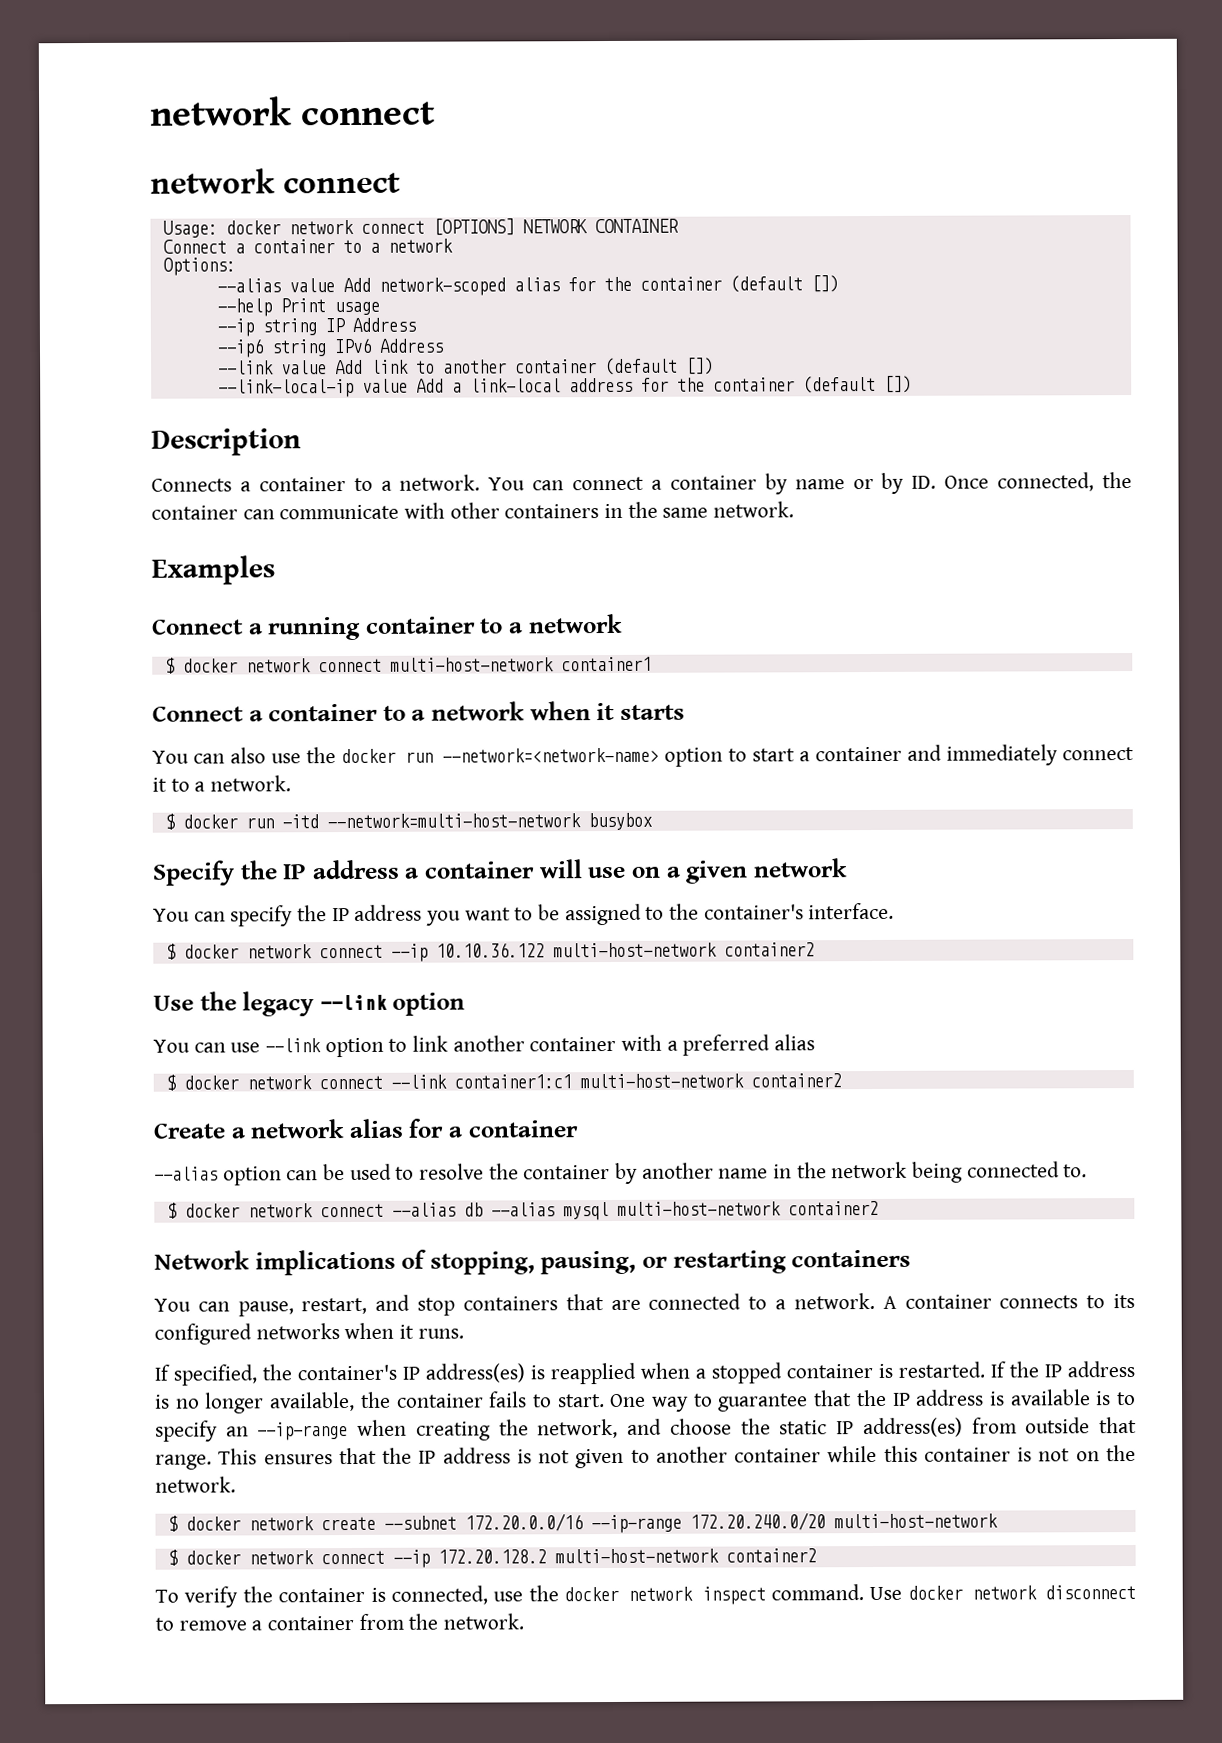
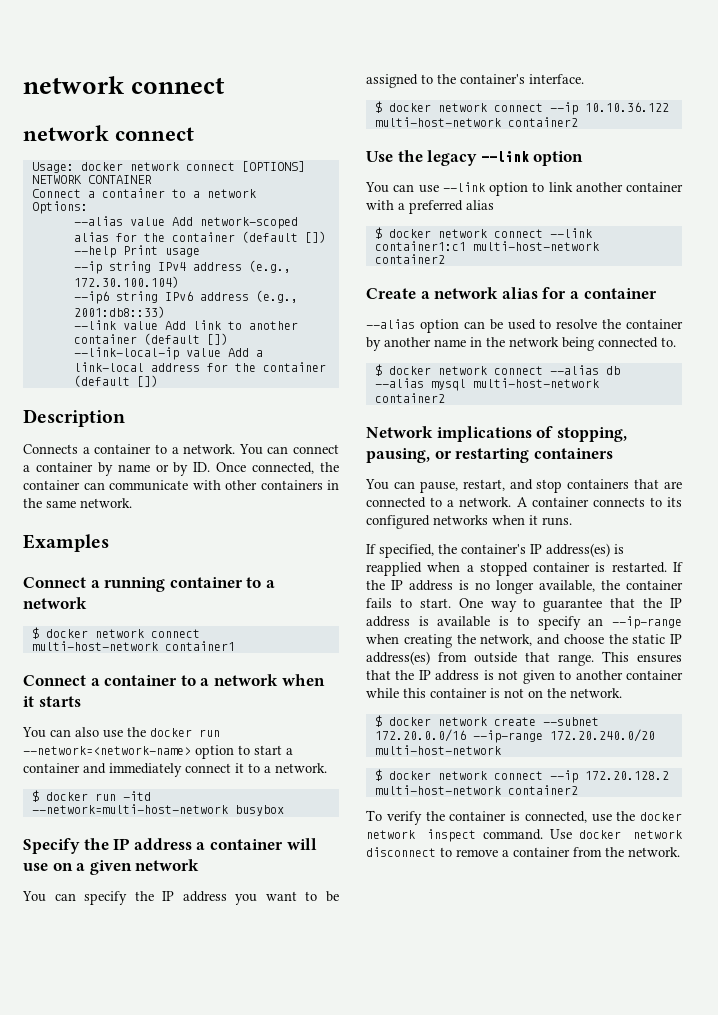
- --ip string IP Address
+ --ip string IPv4 address (e.g., 172.30.100.104)
- --ip6 string IPv6 Address
+ --ip6 string IPv6 address (e.g., 2001:db8::33)

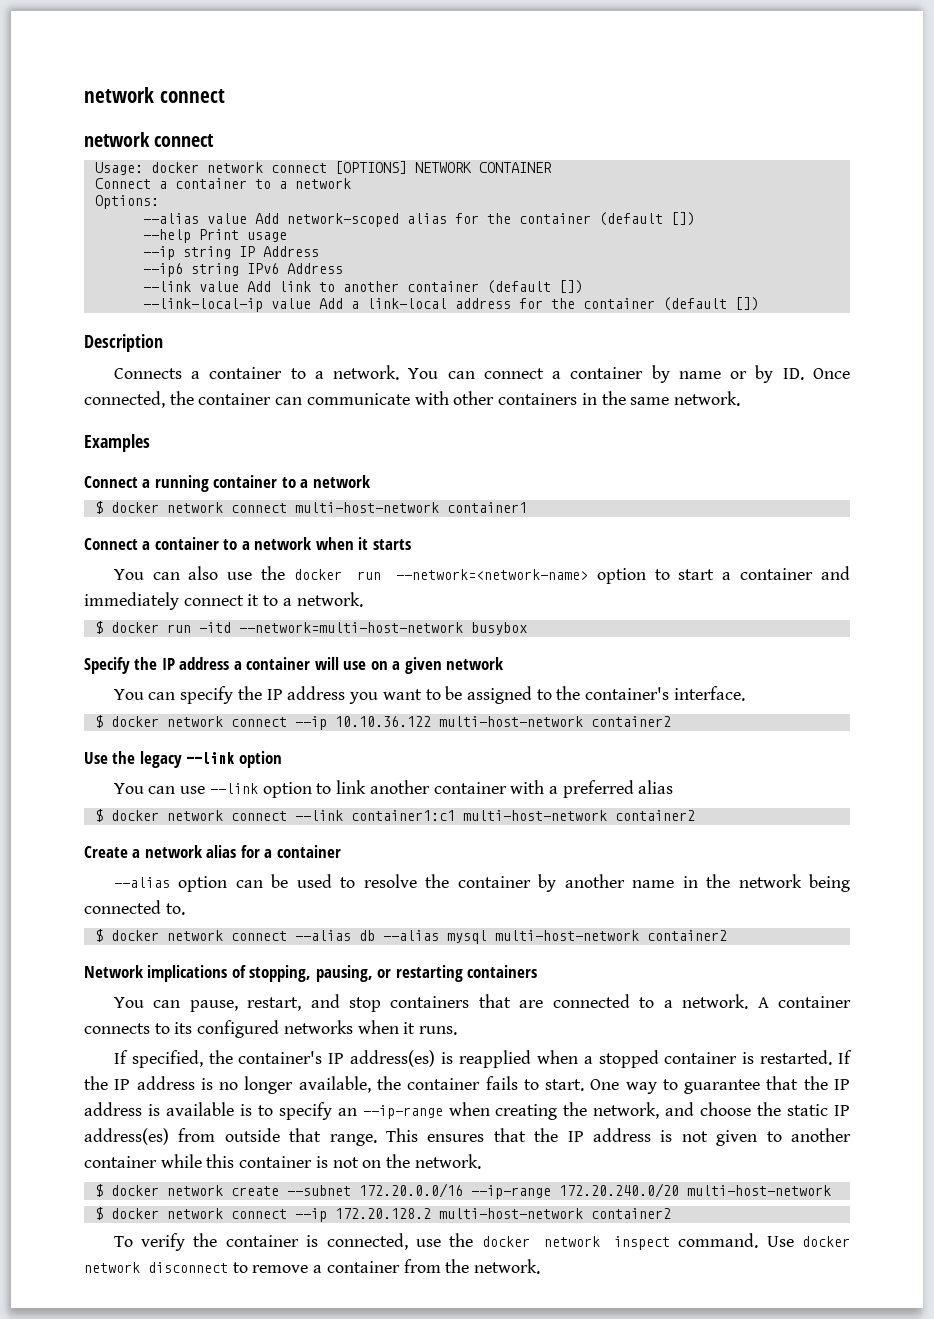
- --ip string IPv4 address (e.g., 172.30.100.104)
+ --ip string IP Address
- --ip6 string IPv6 address (e.g., 2001:db8::33)
+ --ip6 string IPv6 Address

